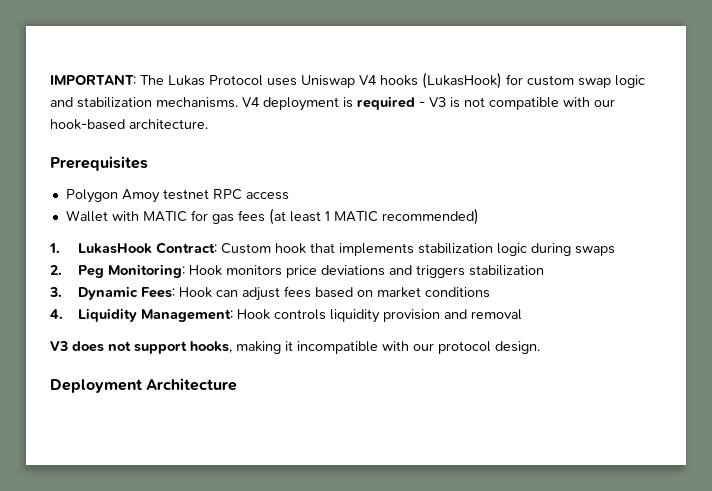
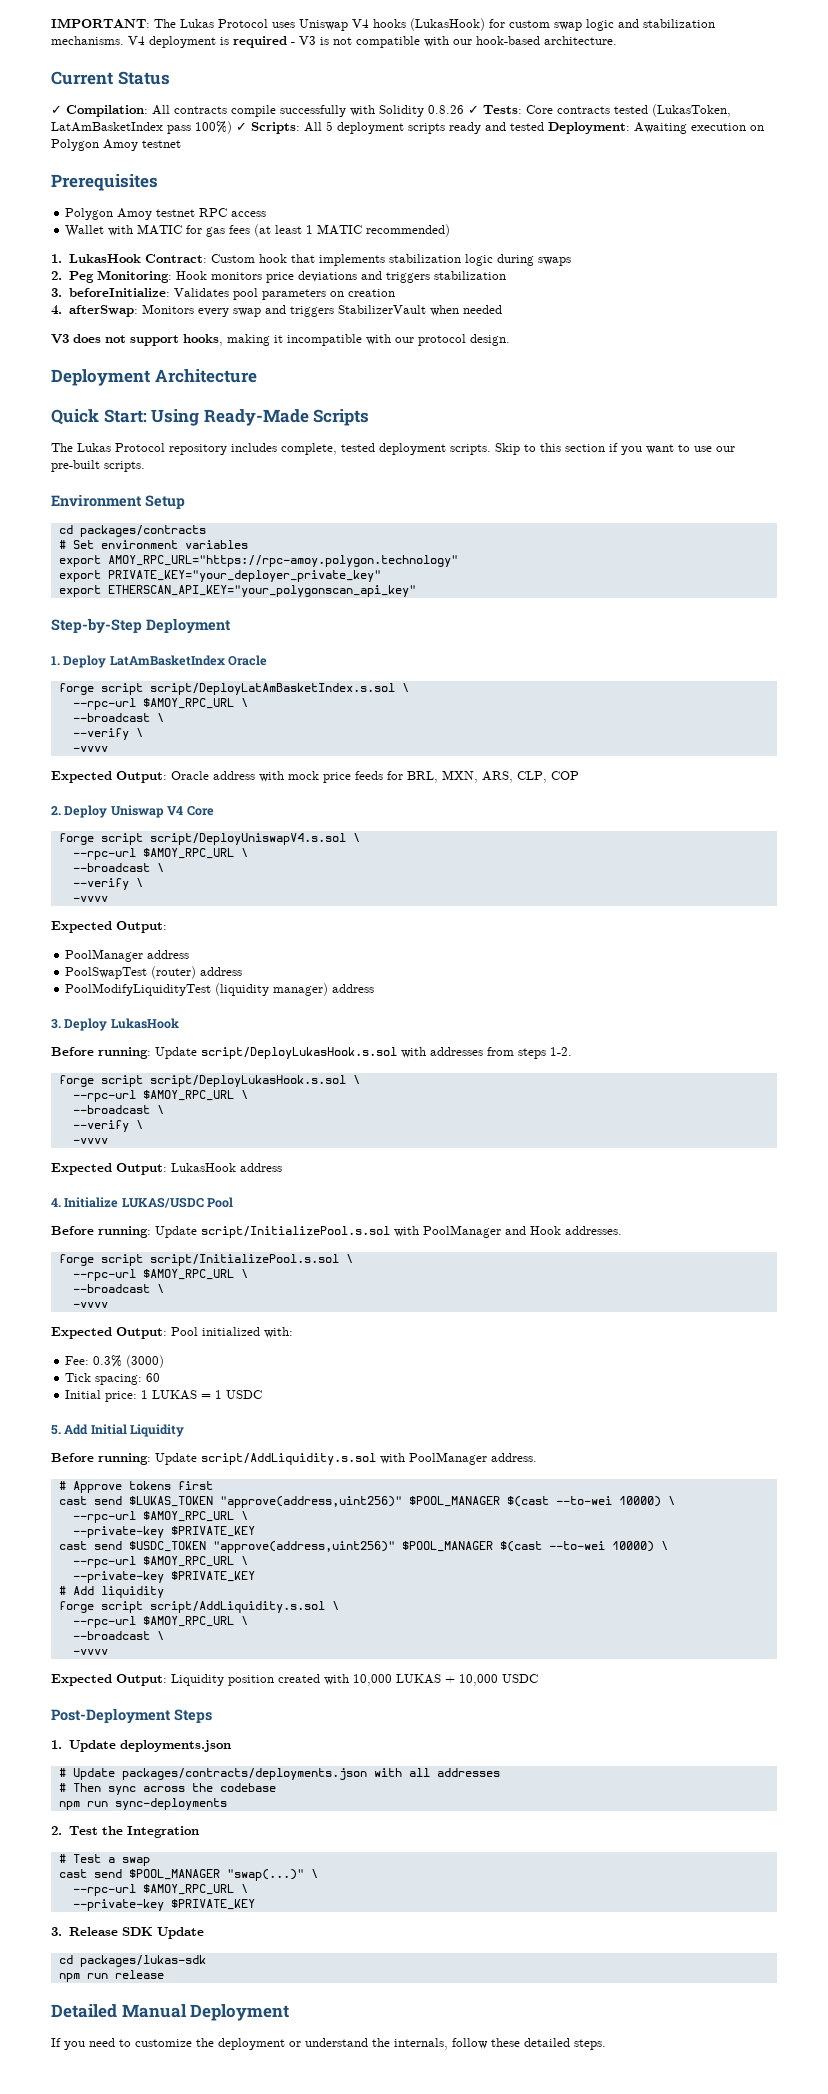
+ Current Status
+ ✓ Compilation: All contracts compile successfully with Solidity 0.8.26 ✓ Tests: Core contracts tested (LukasToken, LatAmBasketIndex pass 100%) ✓ Scripts: All 5 deployment scripts ready and tested Deployment: Awaiting execution on Polygon Amoy testnet
- 3. Dynamic Fees: Hook can adjust fees based on market conditions
- 4. Liquidity Management: Hook controls liquidity provision and removal
+ 3. beforeInitialize: Validates pool parameters on creation
+ 4. afterSwap: Monitors every swap and triggers StabilizerVault when needed
+ Quick Start: Using Ready-Made Scripts
+ The Lukas Protocol repository includes complete, tested deployment scripts. Skip to this section if you want to use our pre-built scripts.
+ Environment Setup
+ cd packages/contracts
+ # Set environment variables
+ export AMOY_RPC_URL="https://rpc-amoy.polygon.technology"
+ export PRIVATE_KEY="your_deployer_private_key"
+ export ETHERSCAN_API_KEY="your_polygonscan_api_key"
+ Step-by-Step Deployment
+ 1. Deploy LatAmBasketIndex Oracle
+ forge script script/DeployLatAmBasketIndex.s.sol \
+ --rpc-url $AMOY_RPC_URL \
+ --broadcast \
+ --verify \
+ -vvvv
+ Expected Output: Oracle address with mock price feeds for BRL, MXN, ARS, CLP, COP
+ 2. Deploy Uniswap V4 Core
+ forge script script/DeployUniswapV4.s.sol \
+ --rpc-url $AMOY_RPC_URL \
+ --broadcast \
+ --verify \
+ -vvvv
+ Expected Output:
+ PoolManager address
+ PoolSwapTest (router) address
+ PoolModifyLiquidityTest (liquidity manager) address
+ 3. Deploy LukasHook
+ Before running: Update script/DeployLukasHook.s.sol with addresses from steps 1-2.
+ forge script script/DeployLukasHook.s.sol \
+ --rpc-url $AMOY_RPC_URL \
+ --broadcast \
+ --verify \
+ -vvvv
+ Expected Output: LukasHook address
+ 4. Initialize LUKAS/USDC Pool
+ Before running: Update script/InitializePool.s.sol with PoolManager and Hook addresses.
+ forge script script/InitializePool.s.sol \
+ --rpc-url $AMOY_RPC_URL \
+ --broadcast \
+ -vvvv
+ Expected Output: Pool initialized with:
+ Fee: 0.3% (3000)
+ Tick spacing: 60
+ Initial price: 1 LUKAS = 1 USDC
+ 5. Add Initial Liquidity
+ Before running: Update script/AddLiquidity.s.sol with PoolManager address.
+ # Approve tokens first
+ cast send $LUKAS_TOKEN "approve(address,uint256)" $POOL_MANAGER $(cast --to-wei 10000) \
+ --rpc-url $AMOY_RPC_URL \
+ --private-key $PRIVATE_KEY
+ cast send $USDC_TOKEN "approve(address,uint256)" $POOL_MANAGER $(cast --to-wei 10000) \
+ --rpc-url $AMOY_RPC_URL \
+ --private-key $PRIVATE_KEY
+ # Add liquidity
+ forge script script/AddLiquidity.s.sol \
+ --rpc-url $AMOY_RPC_URL \
+ --broadcast \
+ -vvvv
+ Expected Output: Liquidity position created with 10,000 LUKAS + 10,000 USDC
+ Post-Deployment Steps
+ 1. Update deployments.json
+ # Update packages/contracts/deployments.json with all addresses
+ # Then sync across the codebase
+ npm run sync-deployments
+ 2. Test the Integration
+ # Test a swap
+ cast send $POOL_MANAGER "swap(...)" \
+ --rpc-url $AMOY_RPC_URL \
+ --private-key $PRIVATE_KEY
+ 3. Release SDK Update
+ cd packages/lukas-sdk
+ npm run release
+ Detailed Manual Deployment
+ If you need to customize the deployment or understand the internals, follow these detailed steps.

